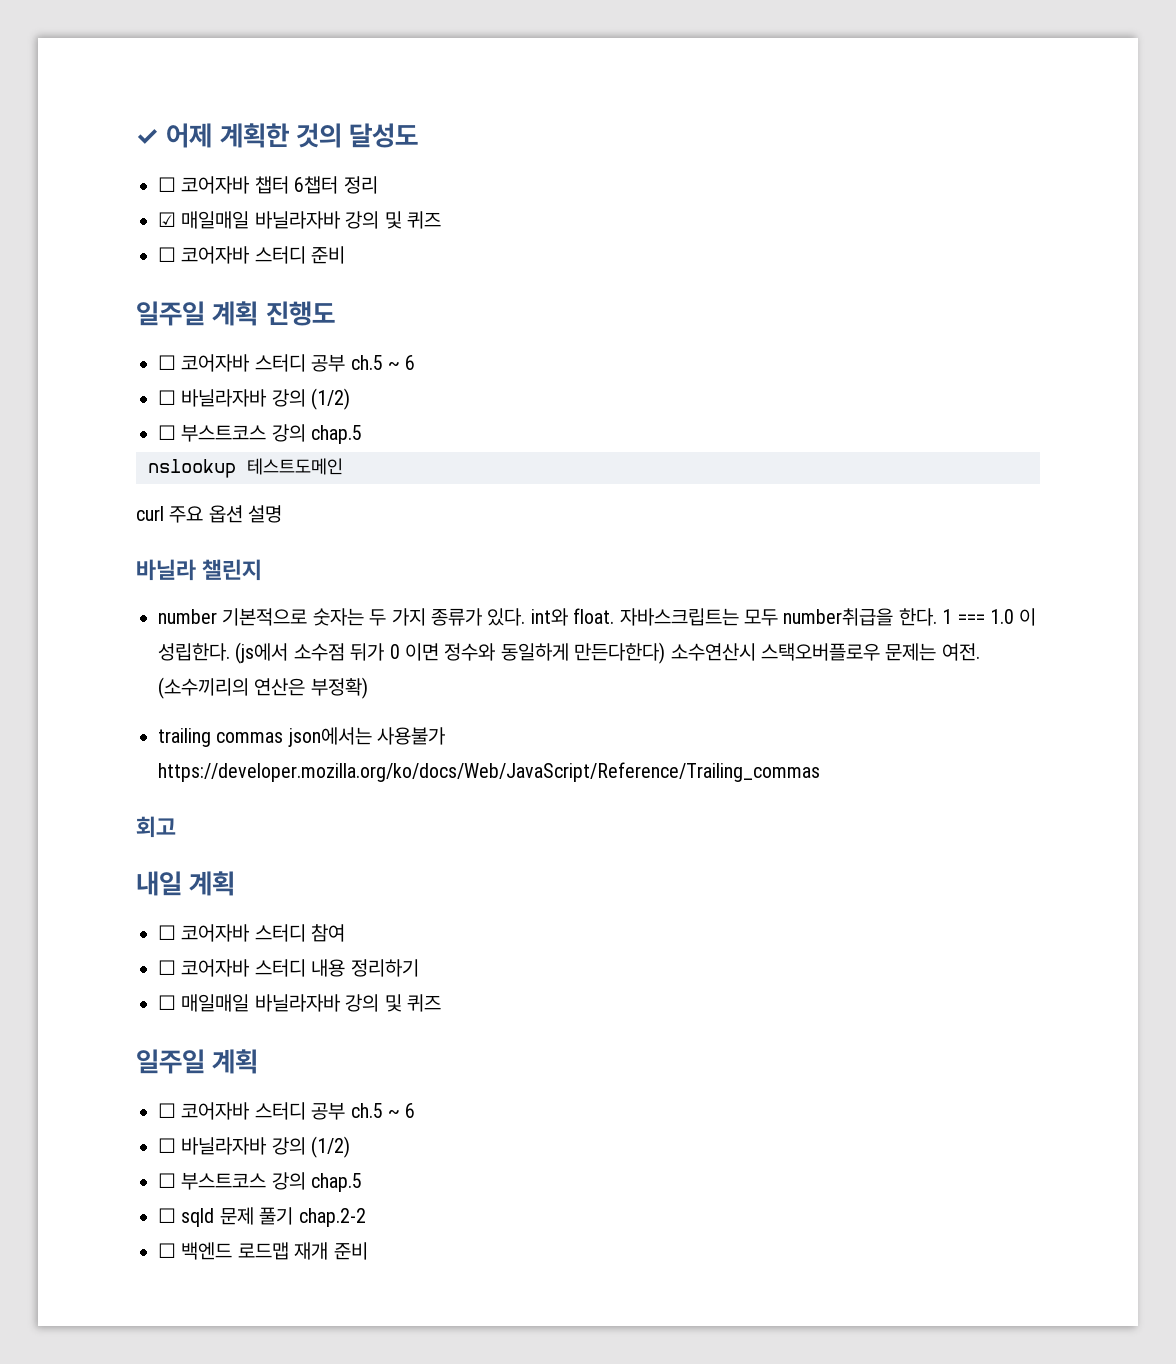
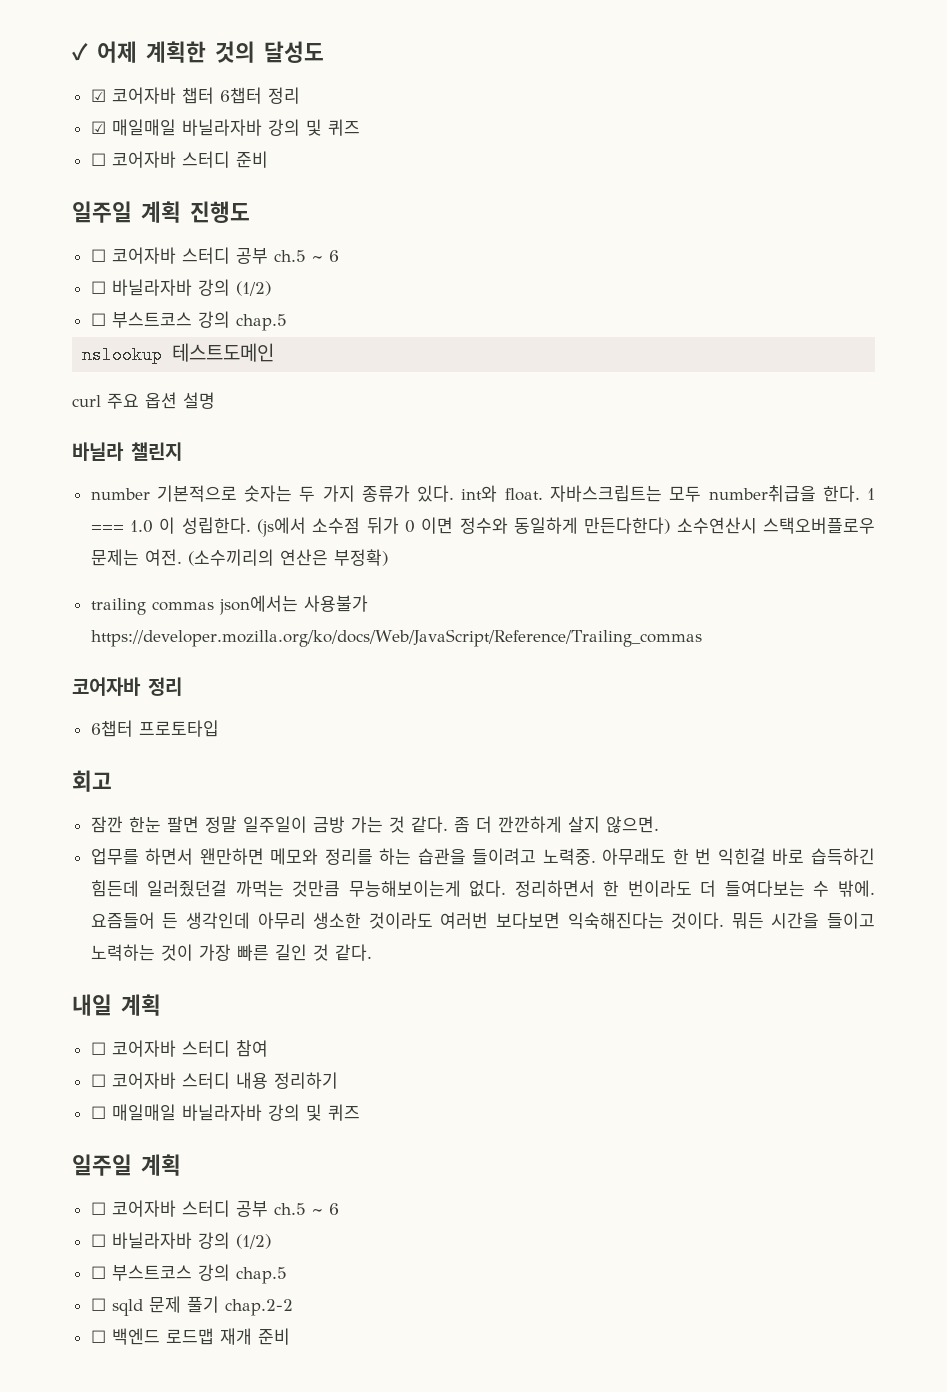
- ☐ 코어자바 챕터 6챕터 정리
+ ☑ 코어자바 챕터 6챕터 정리
+ 코어자바 정리
+ 6챕터 프로토타입
  회고
+ 잠깐 한눈 팔면 정말 일주일이 금방 가는 것 같다. 좀 더 깐깐하게 살지 않으면.
+ 업무를 하면서 왠만하면 메모와 정리를 하는 습관을 들이려고 노력중. 아무래도 한 번 익힌걸 바로 습득하긴 힘든데 일러줬던걸 까먹는 것만큼 무능해보이는게 없다. 정리하면서 한 번이라도 더 들여다보는 수 밖에. 요즘들어 든 생각인데 아무리 생소한 것이라도 여러번 보다보면 익숙해진다는 것이다. 뭐든 시간을 들이고 노력하는 것이 가장 빠른 길인 것 같다.

